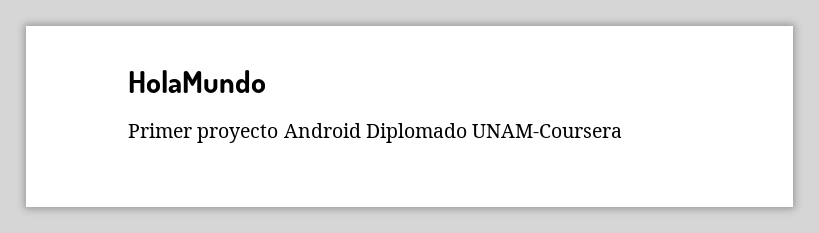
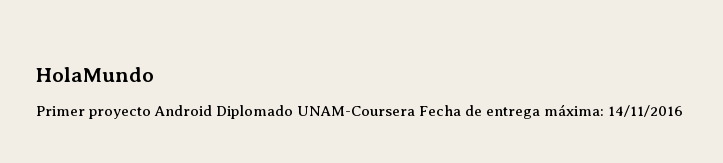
- Primer proyecto Android Diplomado UNAM-Coursera
+ Primer proyecto Android Diplomado UNAM-Coursera Fecha de entrega máxima: 14/11/2016

